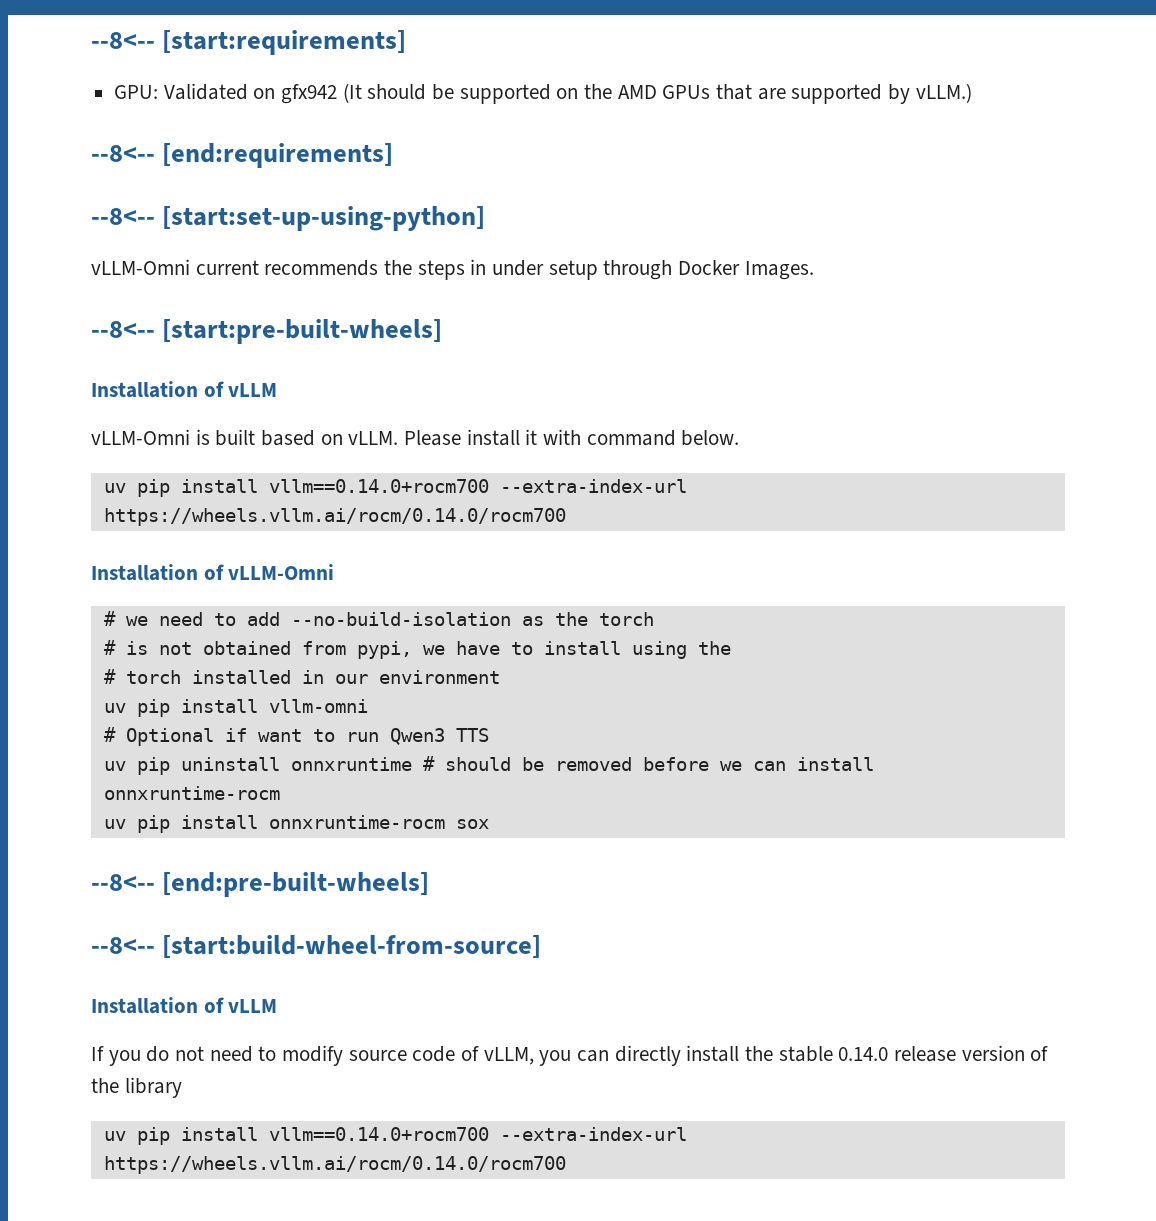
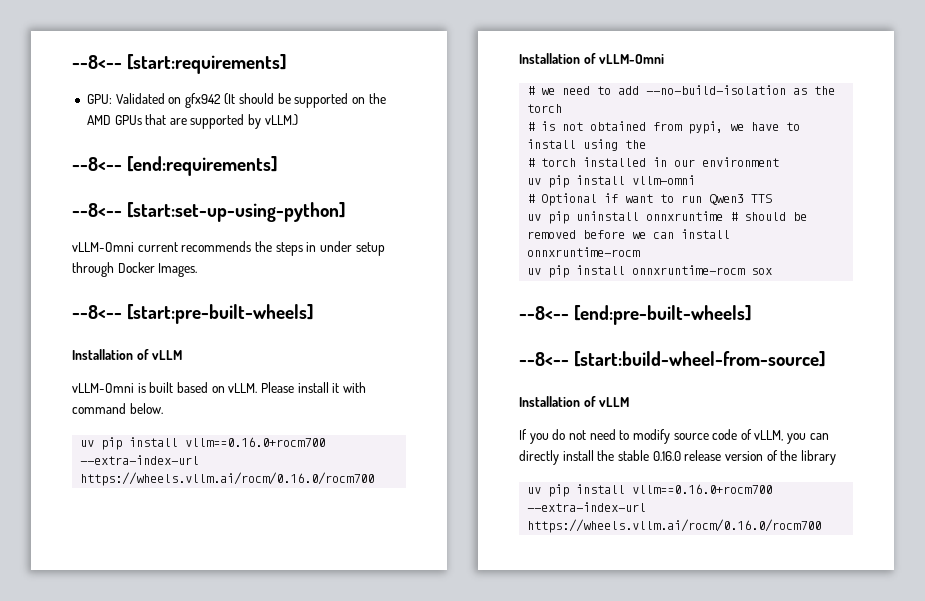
  Please install it with command below.
- uv pip install vllm==0.14.0+rocm700 --extra-index-url https://wheels.vllm.ai/rocm/0.14.0/rocm700
+ uv pip install vllm==0.16.0+rocm700 --extra-index-url https://wheels.vllm.ai/rocm/0.16.0/rocm700
- If you do not need to modify source code of vLLM, you can directly install the stable 0.14.0 release version of the library
- uv pip install vllm==0.14.0+rocm700 --extra-index-url https://wheels.vllm.ai/rocm/0.14.0/rocm700
+ If you do not need to modify source code of vLLM, you can directly install the stable 0.16.0 release version of the library
+ uv pip install vllm==0.16.0+rocm700 --extra-index-url https://wheels.vllm.ai/rocm/0.16.0/rocm700

